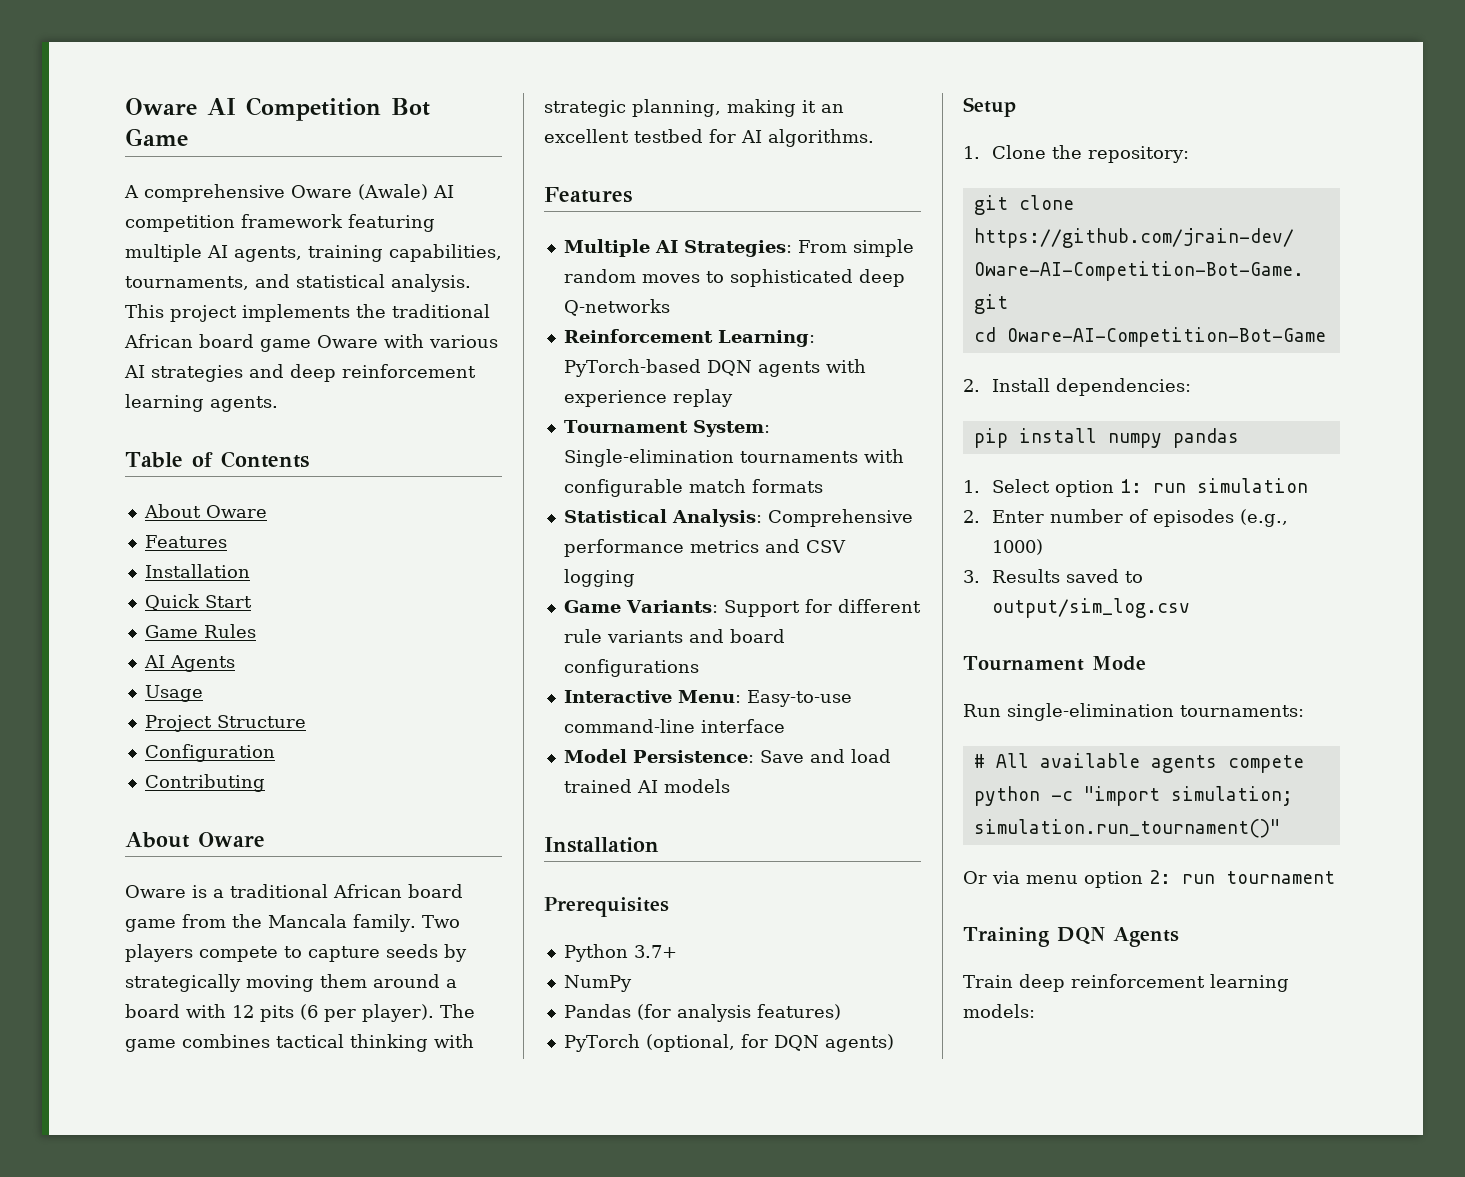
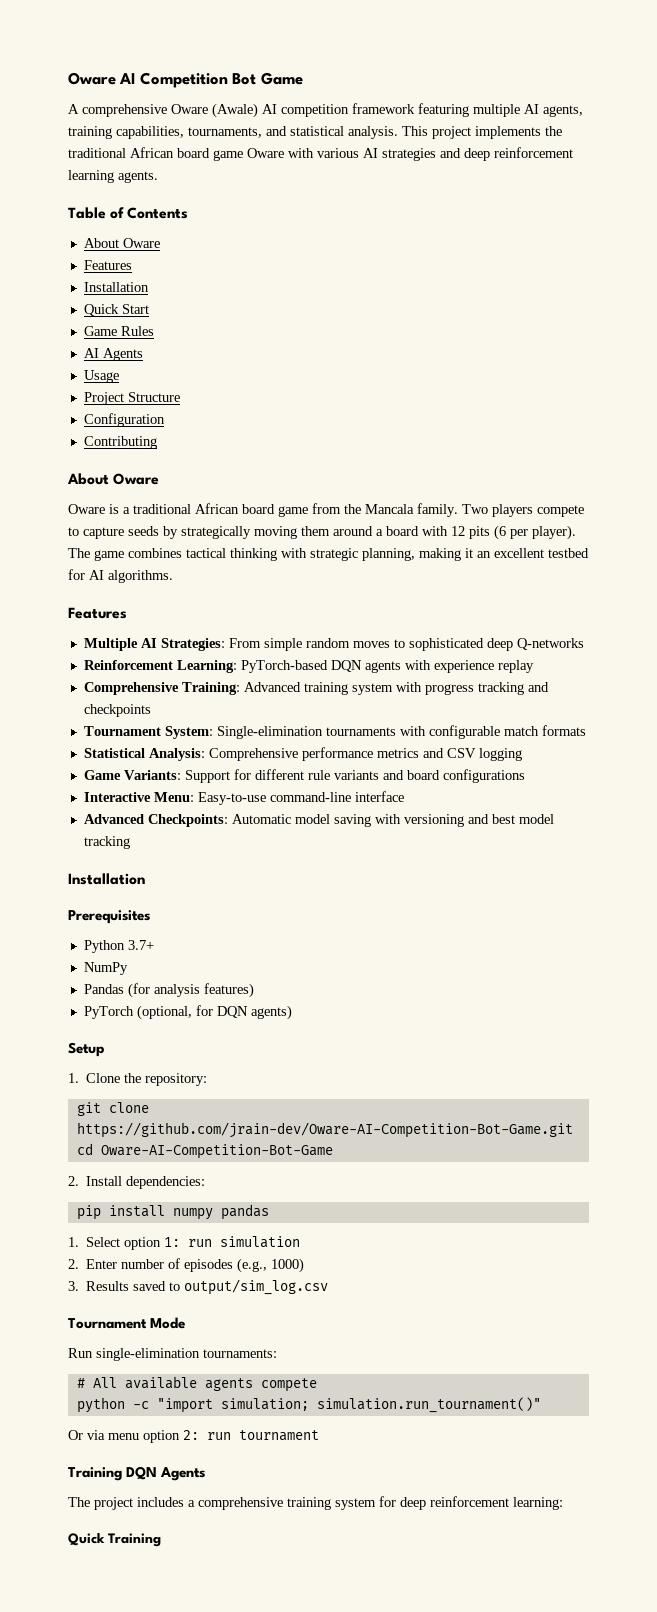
+ Comprehensive Training: Advanced training system with progress tracking and checkpoints
- Model Persistence: Save and load trained AI models
+ Advanced Checkpoints: Automatic model saving with versioning and best model tracking
- Train deep reinforcement learning models:
+ The project includes a comprehensive training system for deep reinforcement learning:
+ Quick Training

